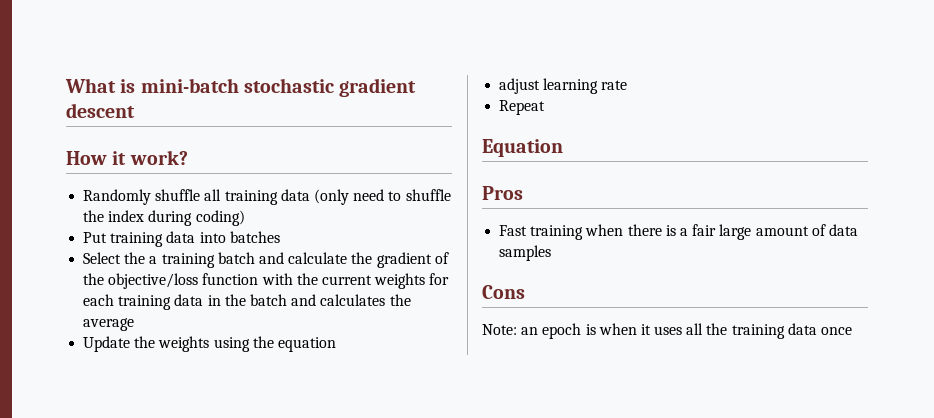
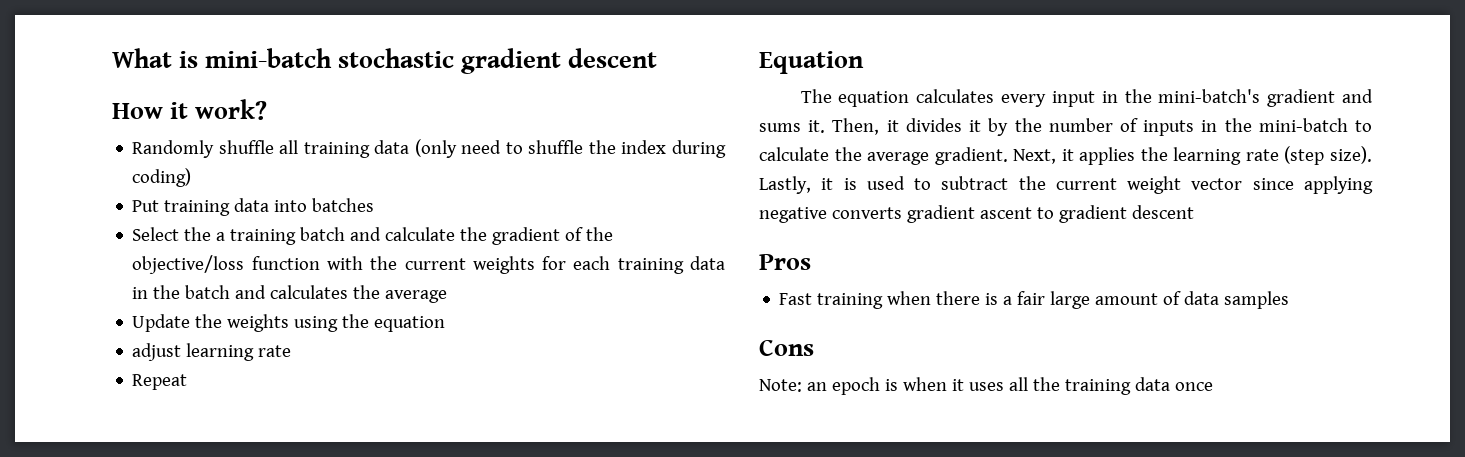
+ The equation calculates every input in the mini-batch's gradient and sums it. Then, it divides it by the number of inputs in the mini-batch to calculate the average gradient. Next, it applies the learning rate (step size). Lastly, it is used to subtract the current weight vector since applying negative converts gradient ascent to gradient descent

